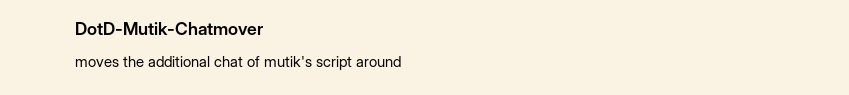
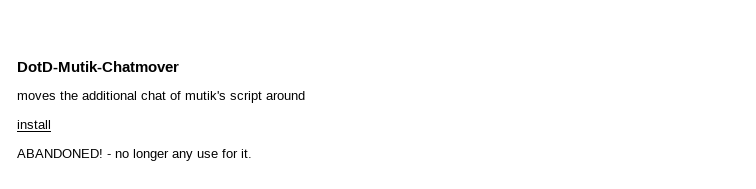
+ install
+ ABANDONED! - no longer any use for it.

